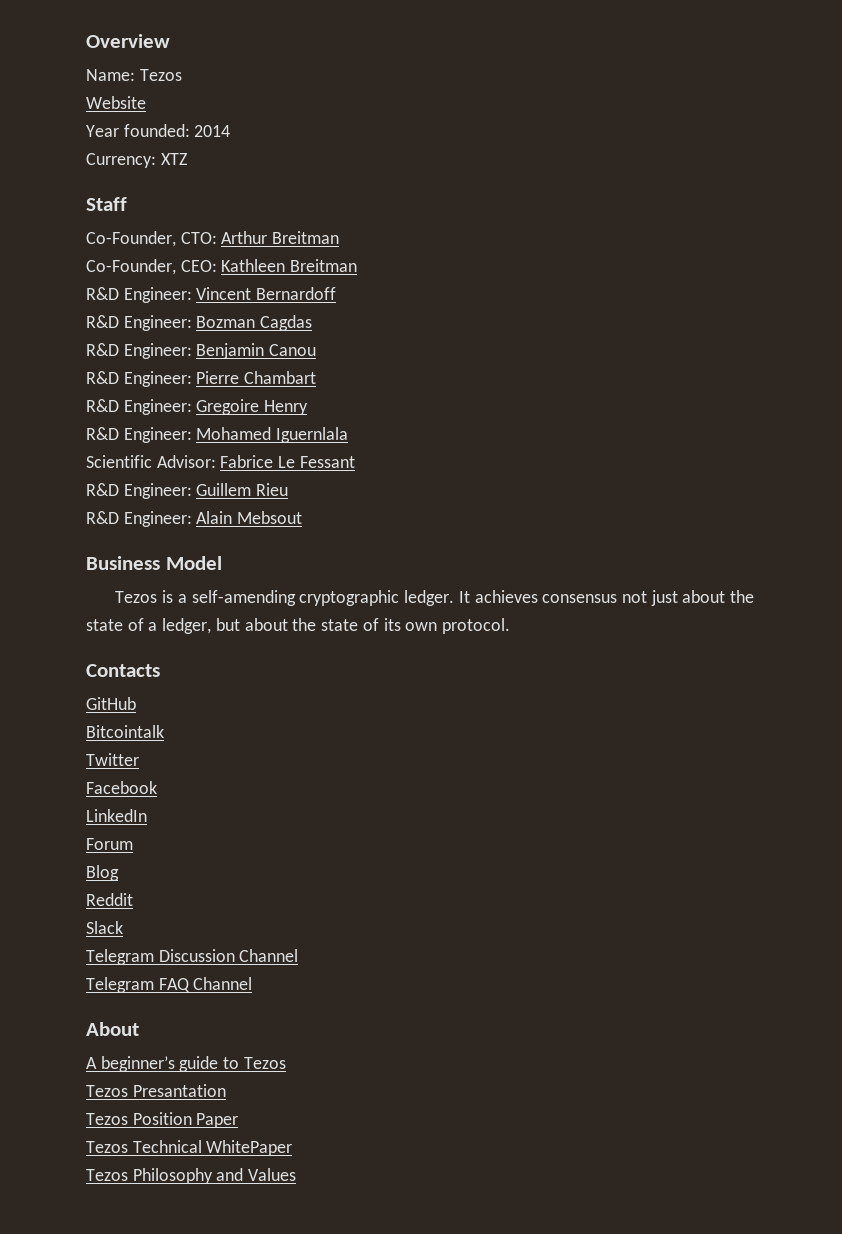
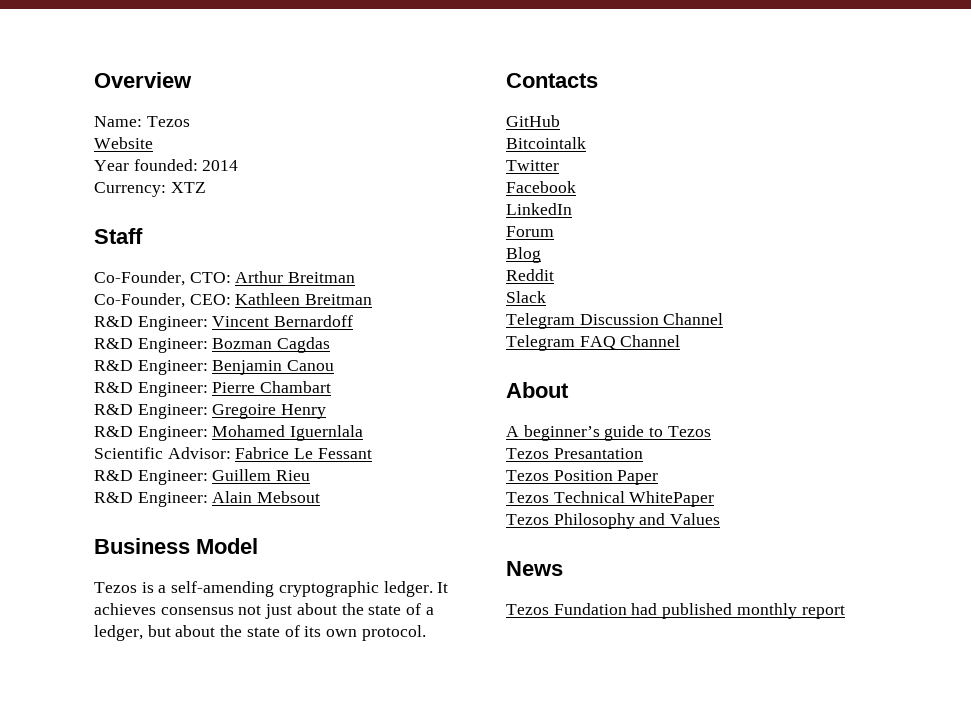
+ News
+ Tezos Fundation had published monthly report

